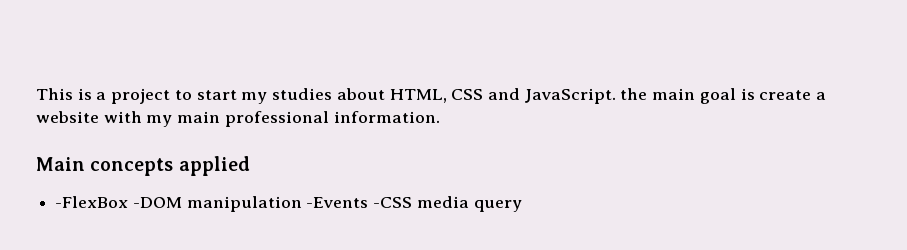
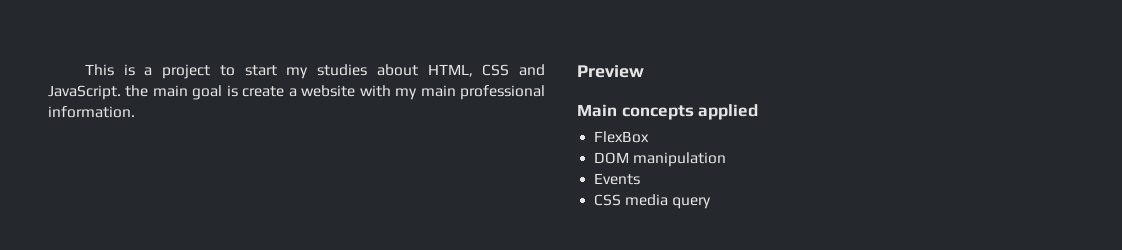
+ Preview
- -FlexBox -DOM manipulation -Events -CSS media query
+ FlexBox
+ DOM manipulation
+ Events
+ CSS media query

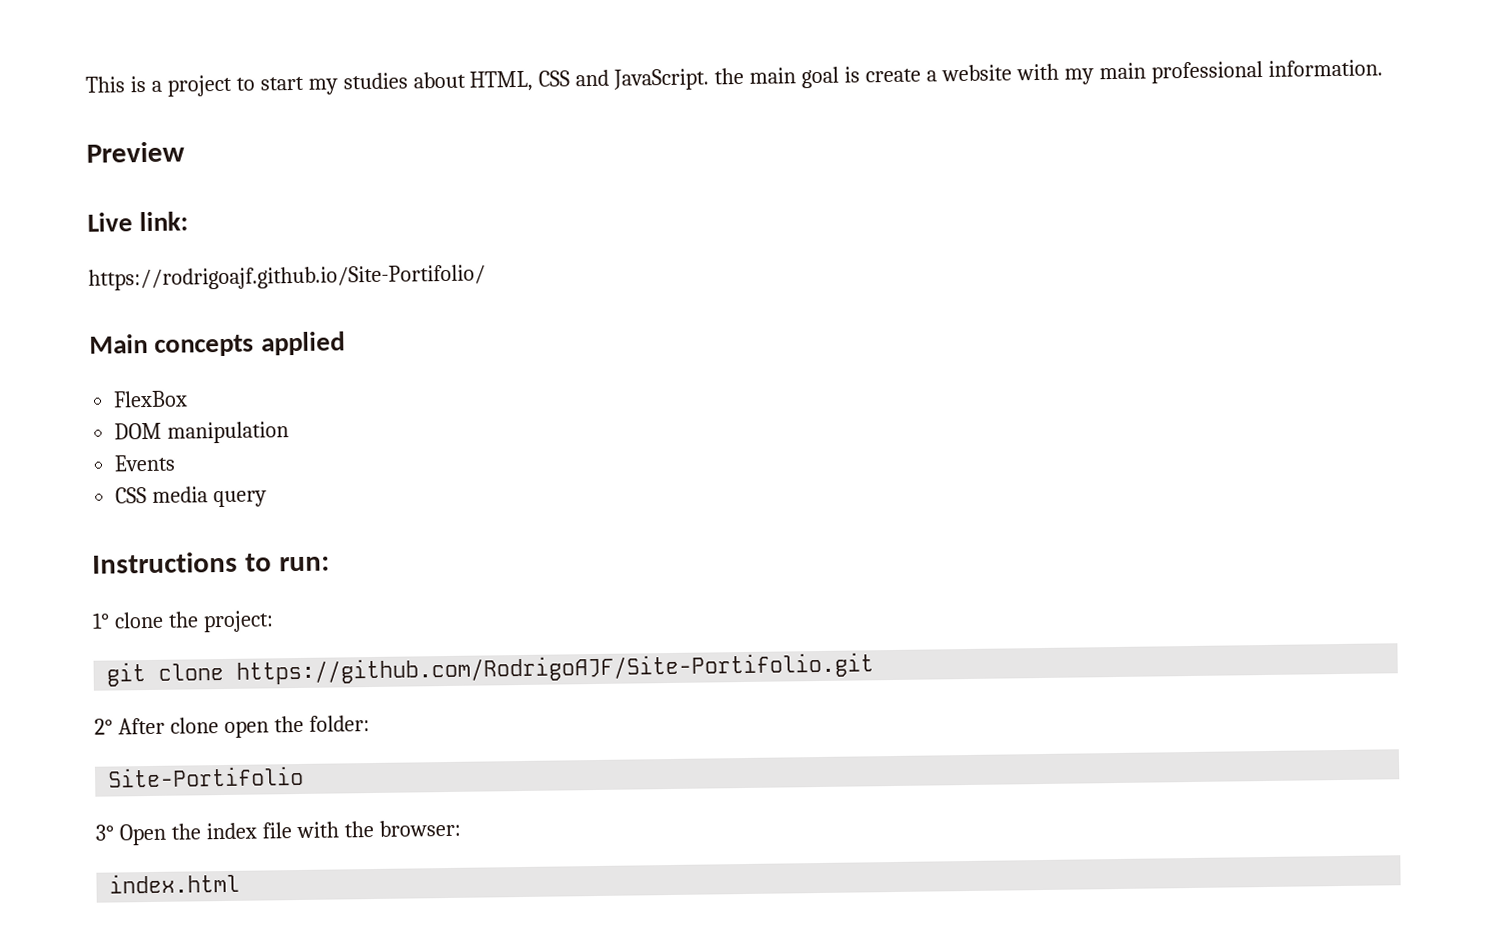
+ Live link:
+ https://rodrigoajf.github.io/Site-Portifolio/
+ Instructions to run:
+ 1° clone the project:
+ git clone https://github.com/RodrigoAJF/Site-Portifolio.git
+ 2° After clone open the folder:
+ Site-Portifolio
+ 3° Open the index file with the browser:
+ index.html

